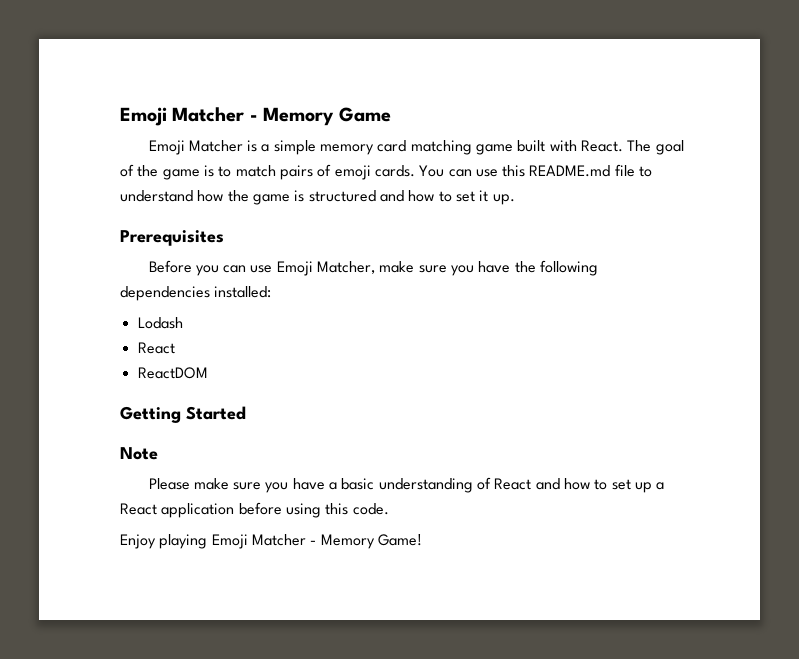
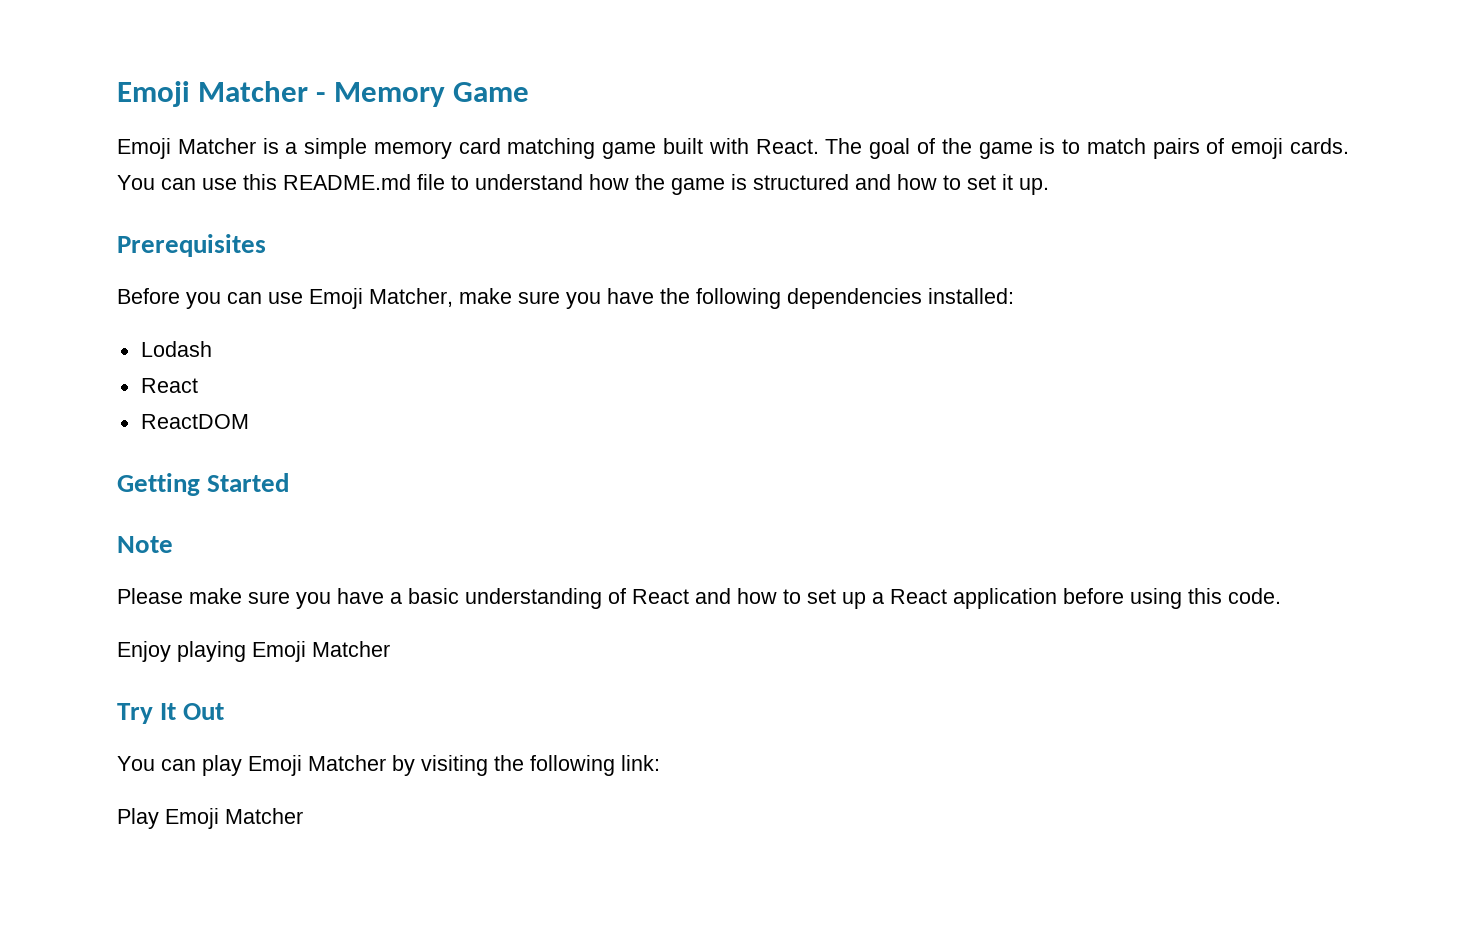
- Enjoy playing Emoji Matcher - Memory Game!
+ Enjoy playing Emoji Matcher
+ Try It Out
+ You can play Emoji Matcher by visiting the following link:
+ Play Emoji Matcher

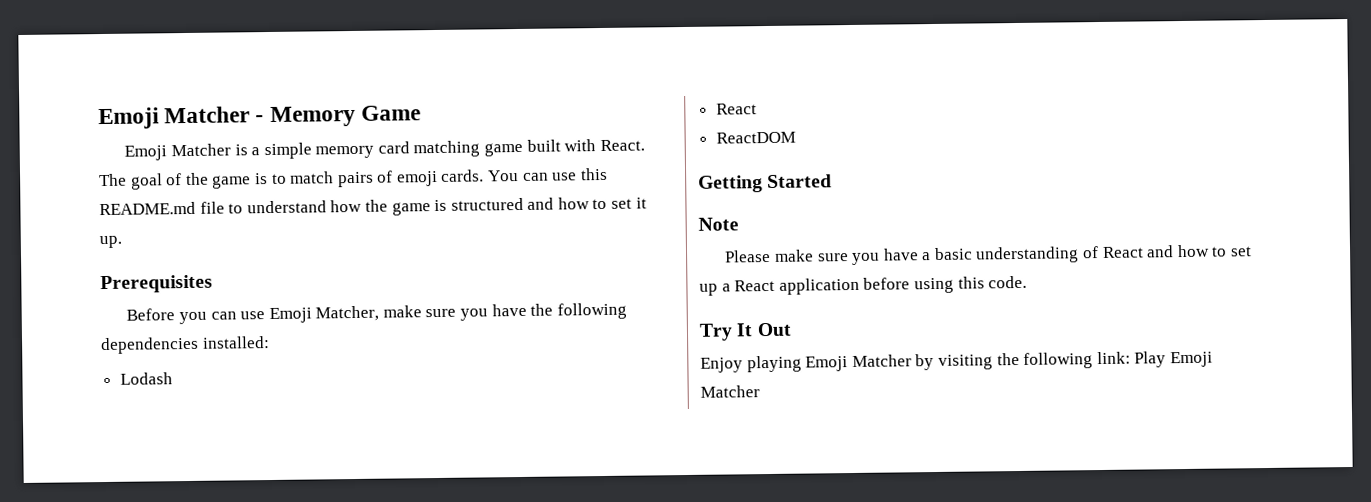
- Enjoy playing Emoji Matcher
- You can play Emoji Matcher by visiting the following link:
- Play Emoji Matcher
+ Enjoy playing Emoji Matcher by visiting the following link: Play Emoji Matcher

